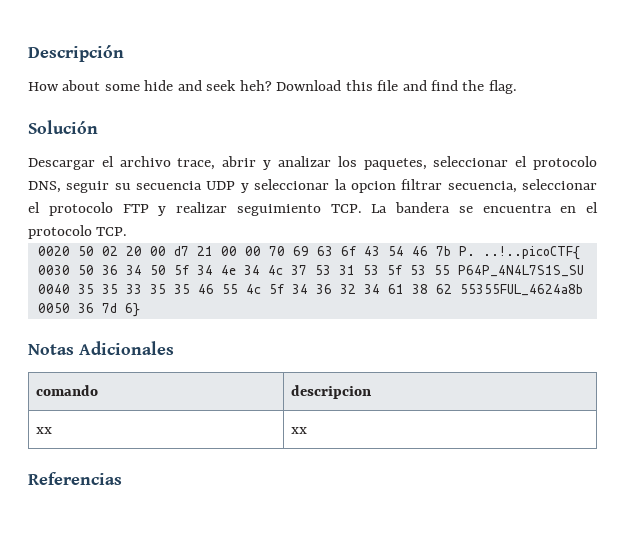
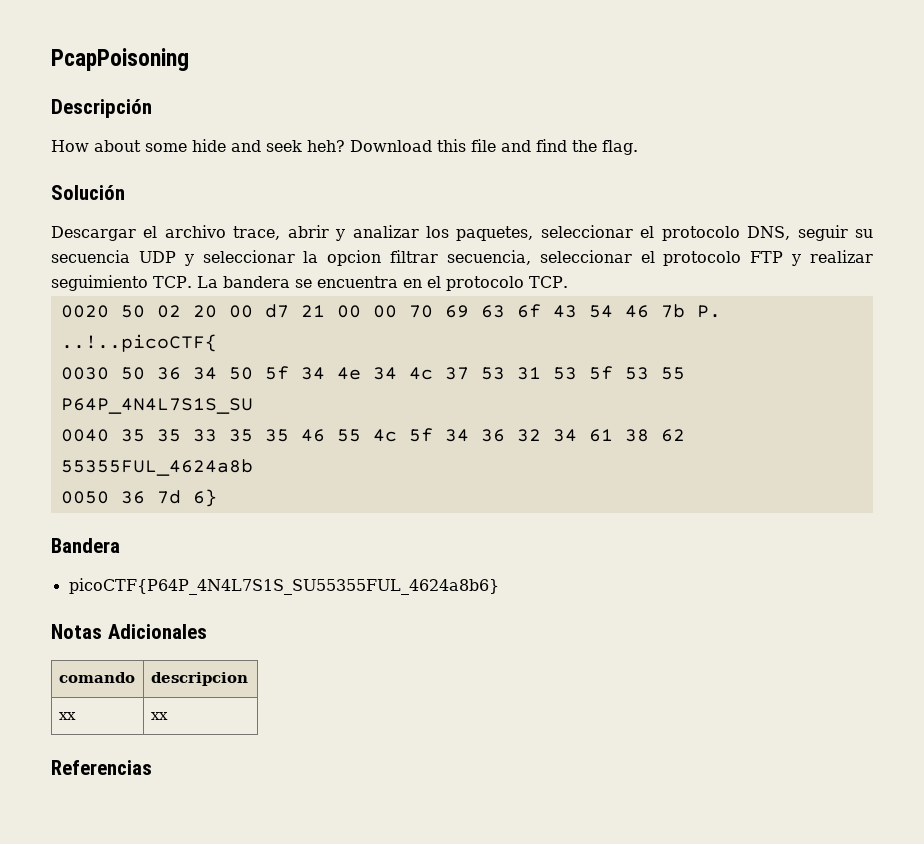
+ PcapPoisoning
+ Bandera
+ picoCTF{P64P_4N4L7S1S_SU55355FUL_4624a8b6}

